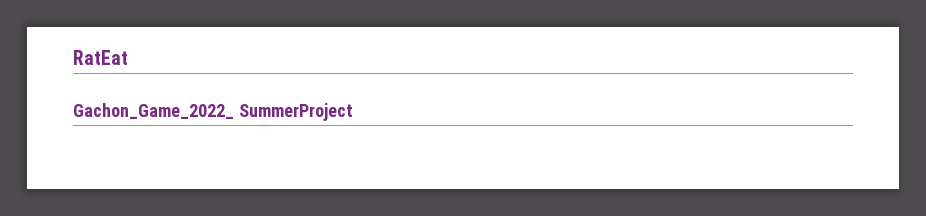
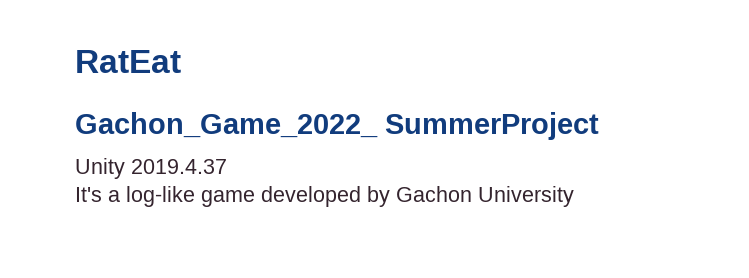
+ Unity 2019.4.37
+ It's a log-like game developed by Gachon University

